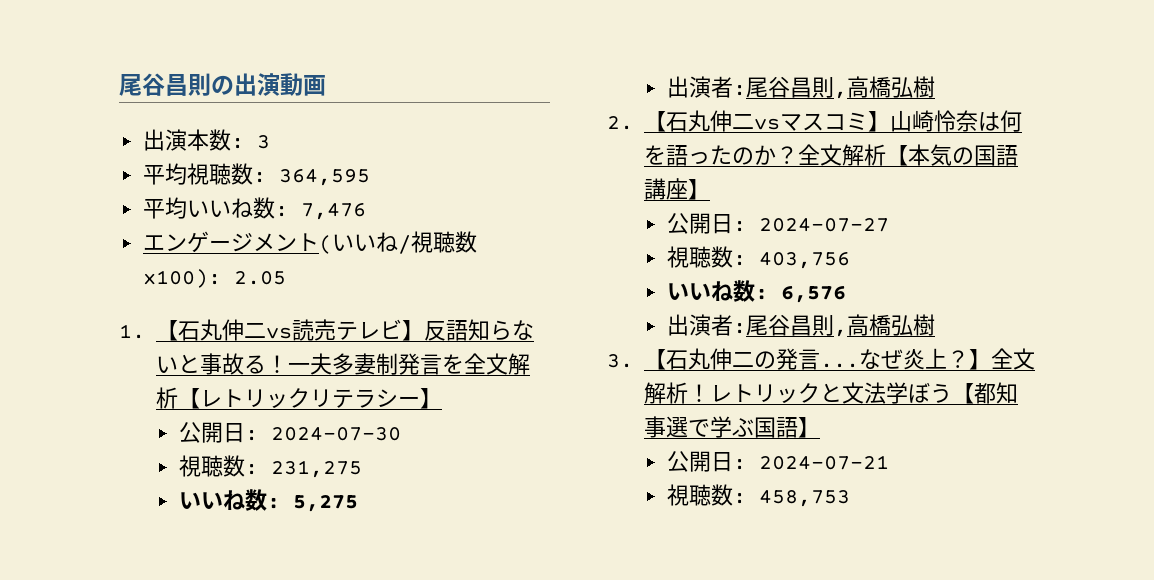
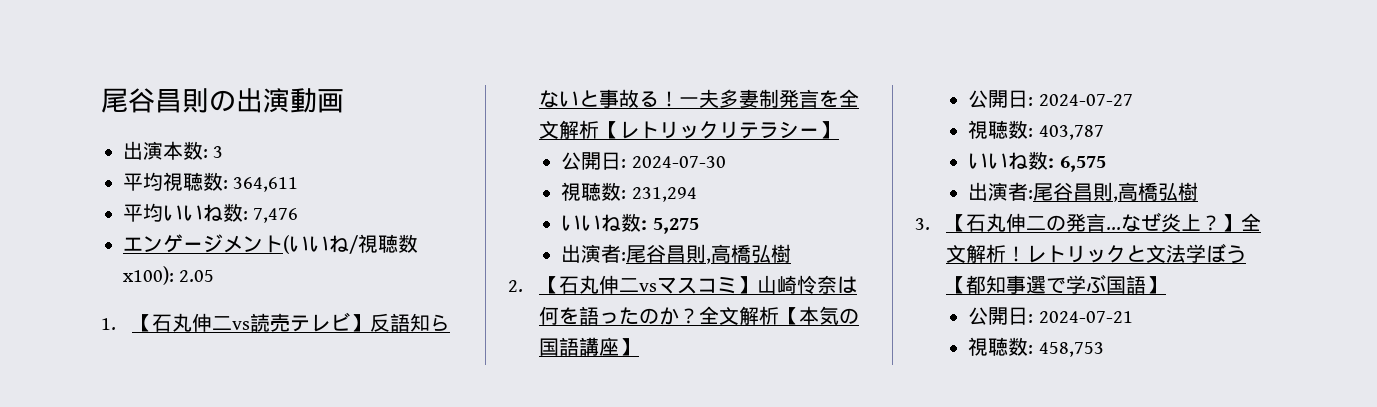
- 平均視聴数: 364,595
+ 平均視聴数: 364,611
- 視聴数: 231,275
+ 視聴数: 231,294
- 視聴数: 403,756
- いいね数: 6,576
+ 視聴数: 403,787
+ いいね数: 6,575

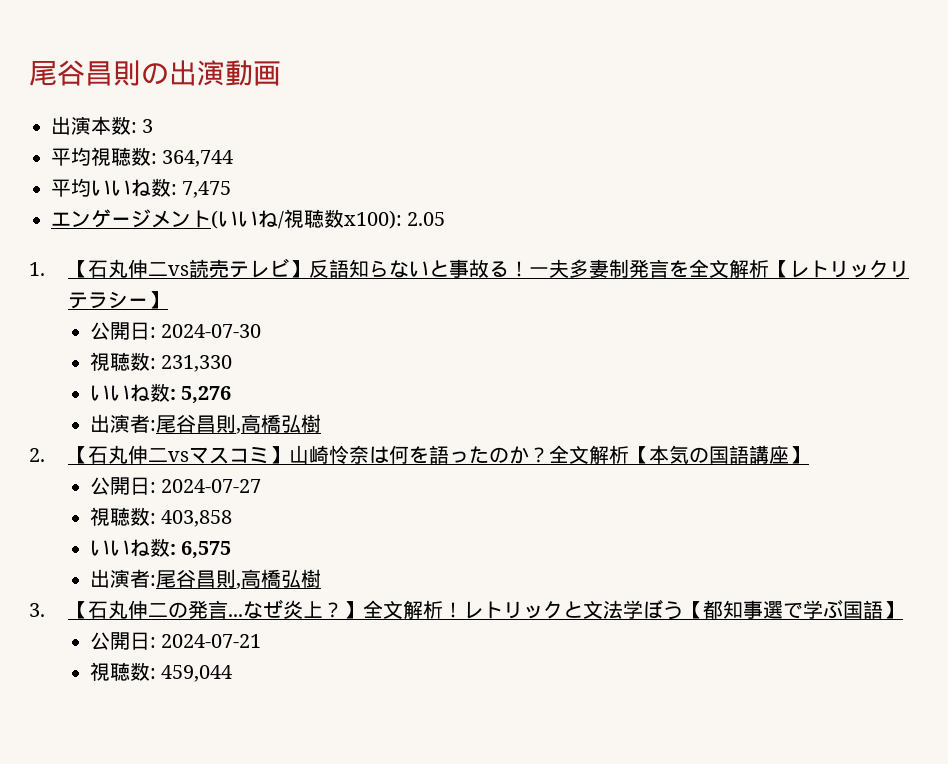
- 平均視聴数: 364,611
+ 平均視聴数: 364,744
- 平均いいね数: 7,476
+ 平均いいね数: 7,475
- 視聴数: 231,294
- いいね数: 5,275
+ 視聴数: 231,330
+ いいね数: 5,276
- 視聴数: 403,787
+ 視聴数: 403,858
- 視聴数: 458,753
+ 視聴数: 459,044

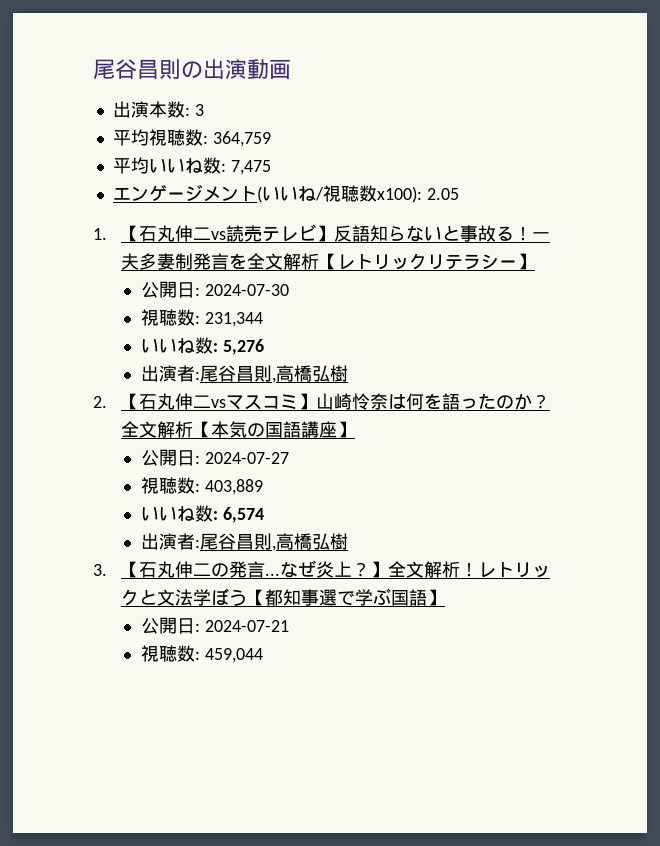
- 平均視聴数: 364,744
+ 平均視聴数: 364,759
- 視聴数: 231,330
+ 視聴数: 231,344
- 視聴数: 403,858
- いいね数: 6,575
+ 視聴数: 403,889
+ いいね数: 6,574

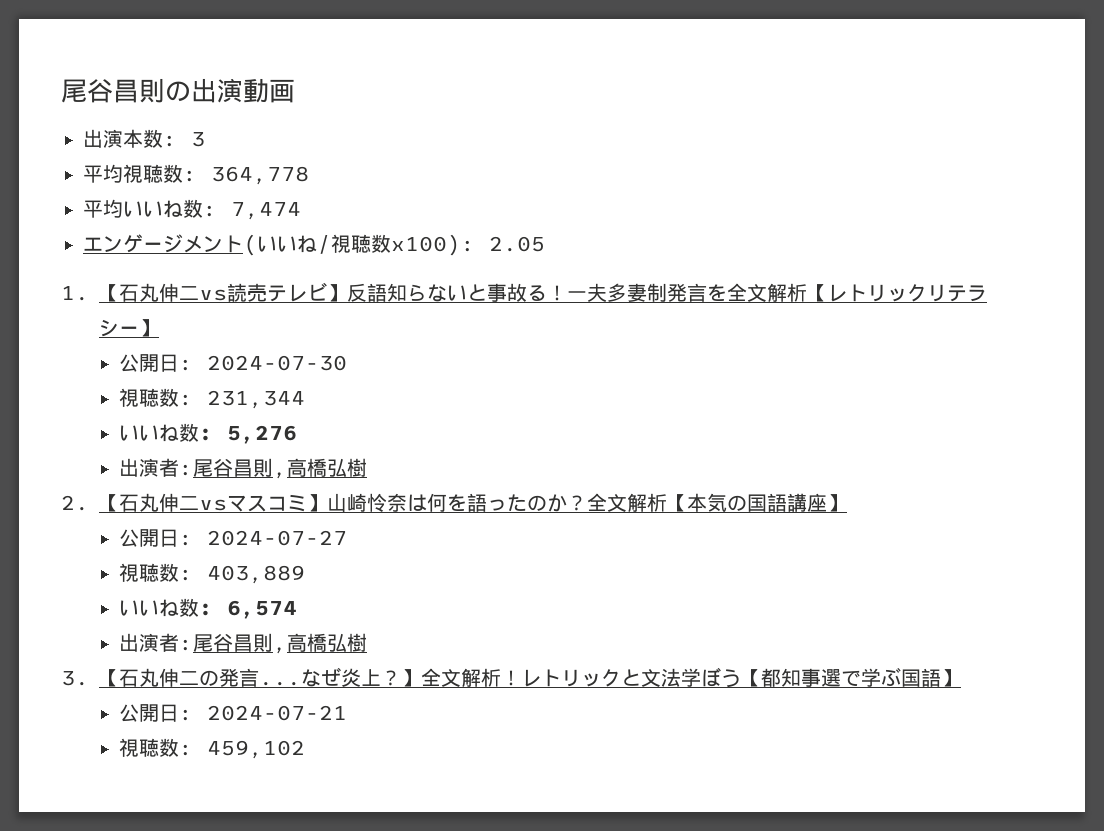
- 平均視聴数: 364,759
+ 平均視聴数: 364,778
- 平均いいね数: 7,475
+ 平均いいね数: 7,474
- 視聴数: 459,044
+ 視聴数: 459,102

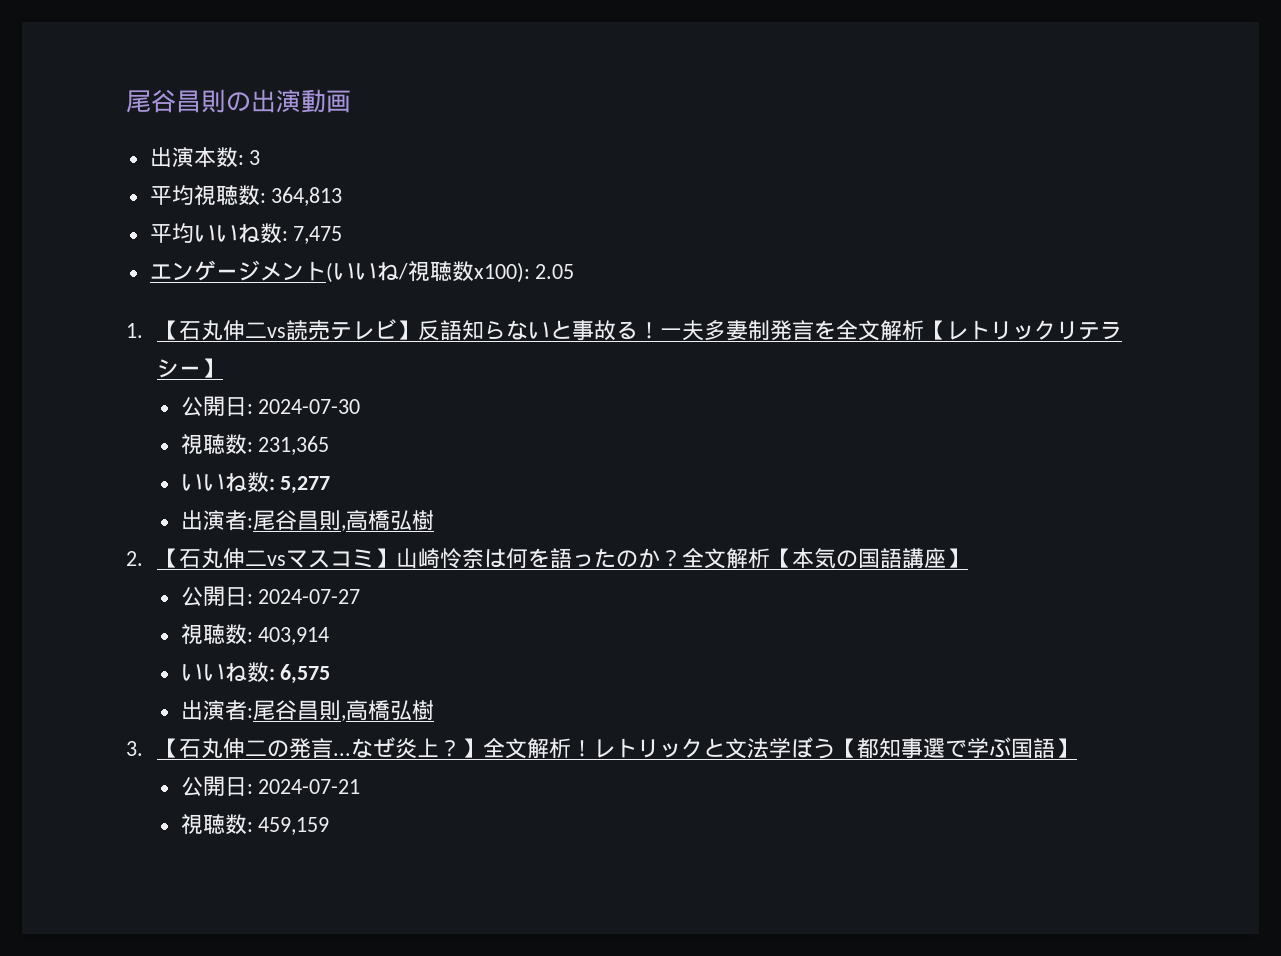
- 平均視聴数: 364,778
+ 平均視聴数: 364,813
- 平均いいね数: 7,474
+ 平均いいね数: 7,475
- 視聴数: 231,344
- いいね数: 5,276
+ 視聴数: 231,365
+ いいね数: 5,277
- 視聴数: 403,889
- いいね数: 6,574
+ 視聴数: 403,914
+ いいね数: 6,575
- 視聴数: 459,102
+ 視聴数: 459,159

